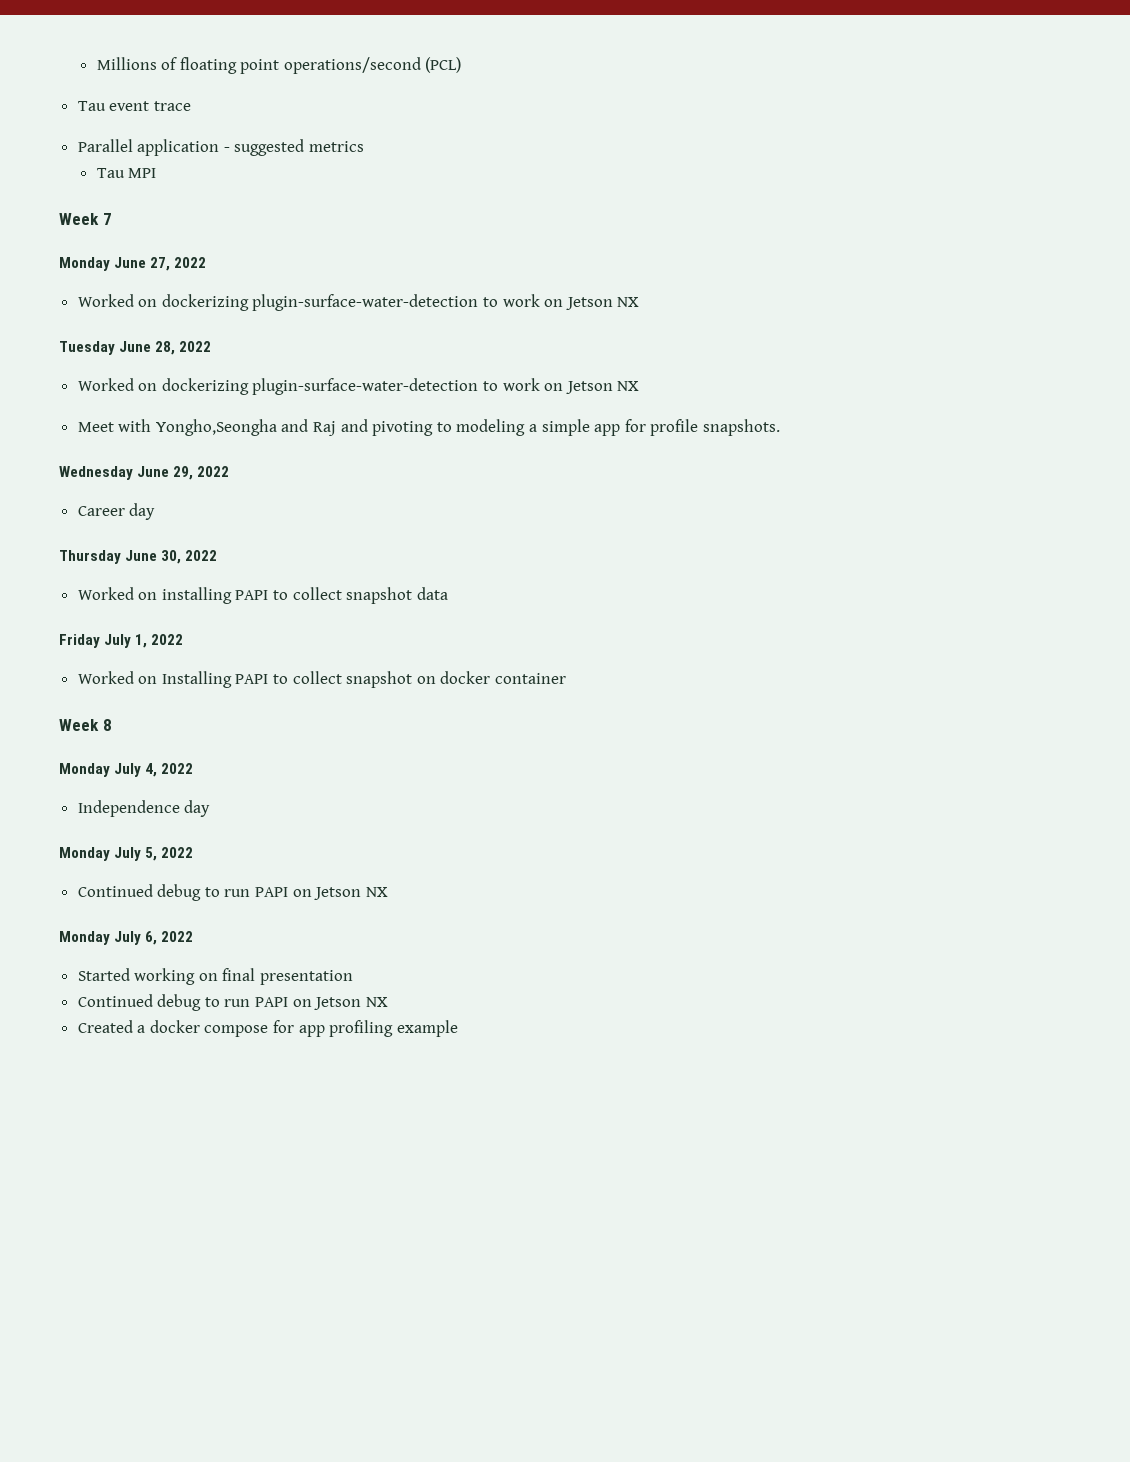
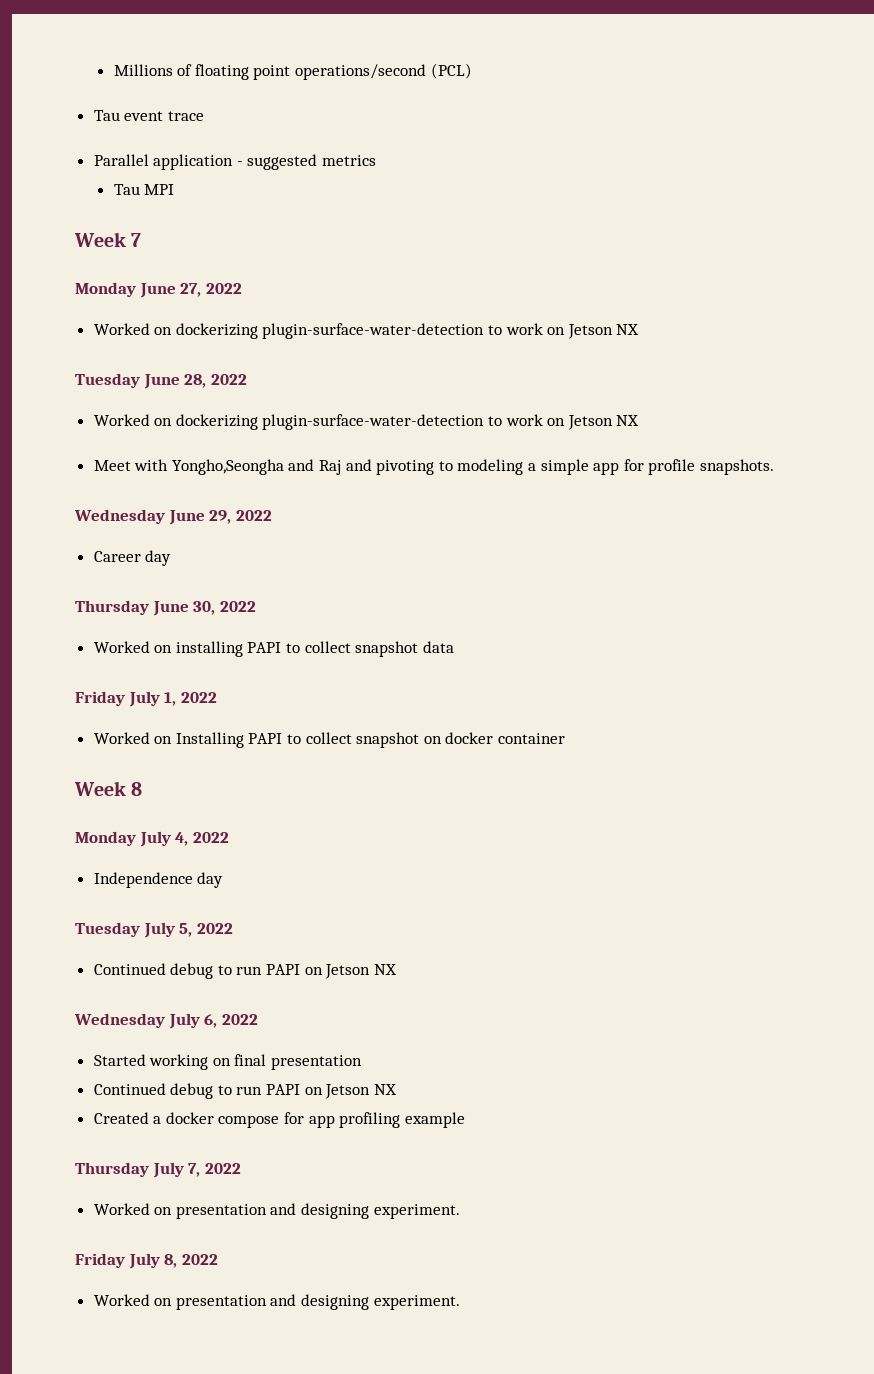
- Monday July 5, 2022
+ Tuesday July 5, 2022
- Monday July 6, 2022
+ Wednesday July 6, 2022
+ Thursday July 7, 2022
+ Worked on presentation and designing experiment.
+ Friday July 8, 2022
+ Worked on presentation and designing experiment.

